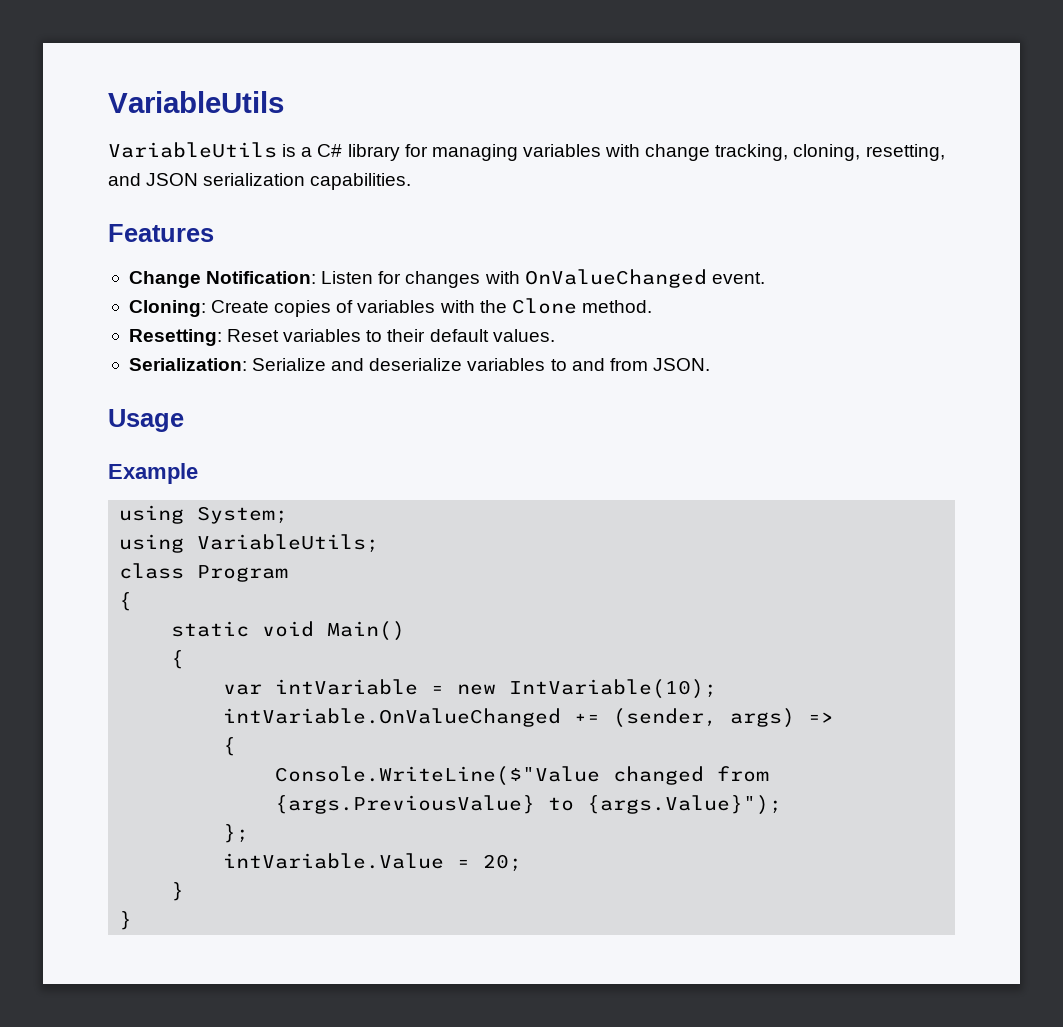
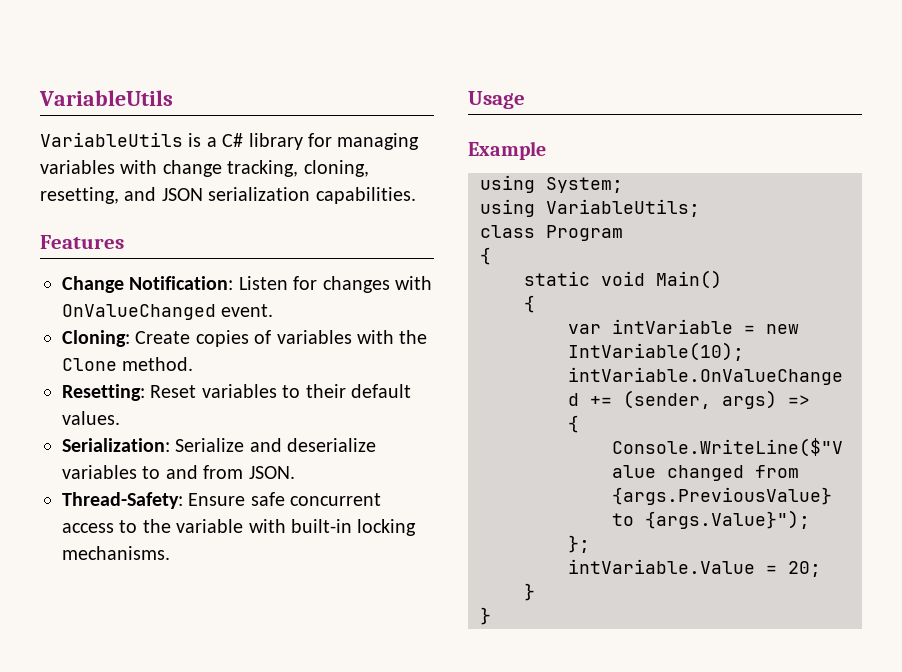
+ Thread-Safety: Ensure safe concurrent access to the variable with built-in locking mechanisms.

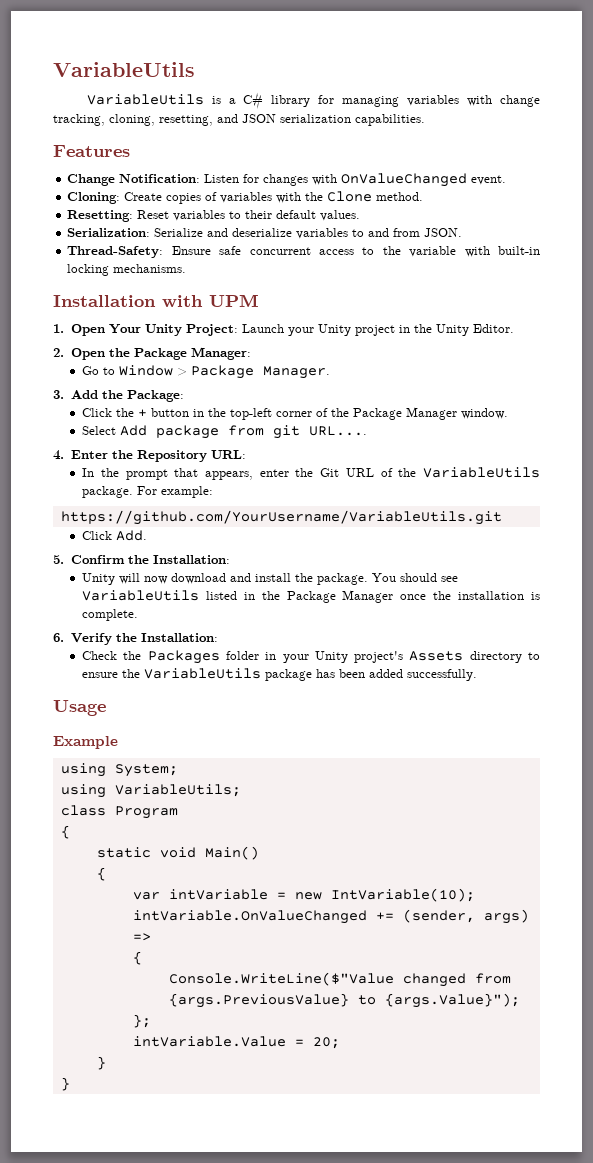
+ Installation with UPM
+ 1. Open Your Unity Project: Launch your Unity project in the Unity Editor.
+ 2. Open the Package Manager:
+ Go to Window > Package Manager.
+ 3. Add the Package:
+ Click the + button in the top-left corner of the Package Manager window.
+ Select Add package from git URL....
+ 4. Enter the Repository URL:
+ In the prompt that appears, enter the Git URL of the VariableUtils package. For example:
+ https://github.com/YourUsername/VariableUtils.git
+ Click Add.
+ 5. Confirm the Installation:
+ Unity will now download and install the package. You should see VariableUtils listed in the Package Manager once the installation is complete.
+ 6. Verify the Installation:
+ Check the Packages folder in your Unity project's Assets directory to ensure the VariableUtils package has been added successfully.

